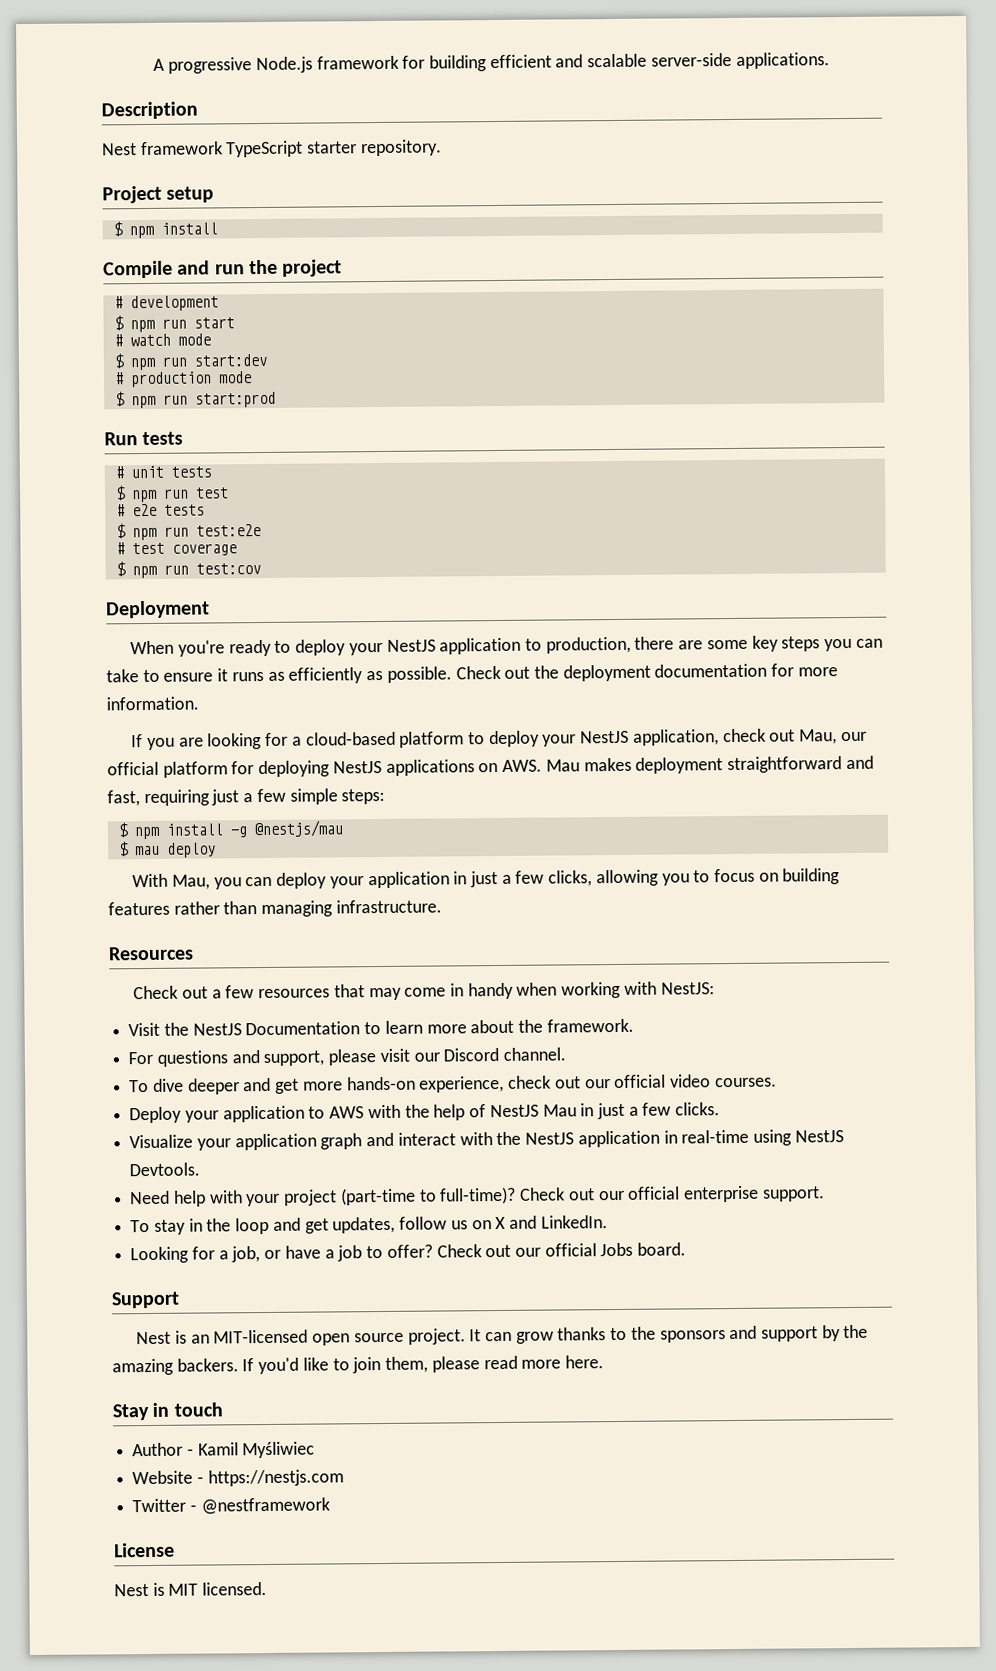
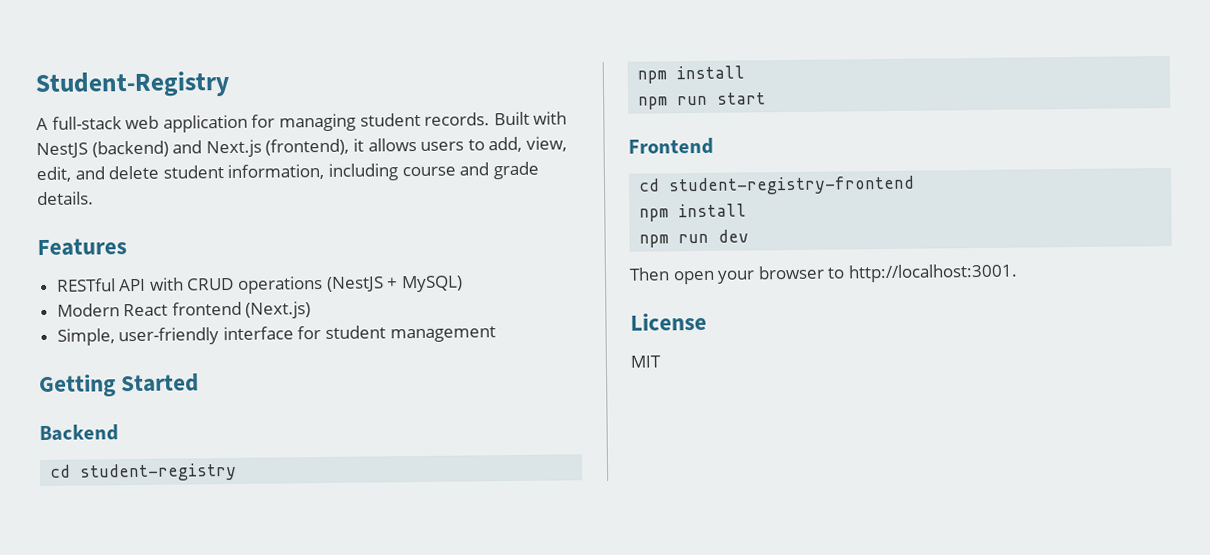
- A progressive Node.js framework for building efficient and scalable server-side applications.
- Description
- Nest framework TypeScript starter repository.
- Project setup
- $ npm install
- Compile and run the project
- # development
- $ npm run start
- # watch mode
- $ npm run start:dev
- # production mode
- $ npm run start:prod
- Run tests
- # unit tests
- $ npm run test
- # e2e tests
- $ npm run test:e2e
- # test coverage
- $ npm run test:cov
- Deployment
- When you're ready to deploy your NestJS application to production, there are some key steps you can take to ensure it runs as efficiently as possible. Check out the deployment documentation for more information.
- If you are looking for a cloud-based platform to deploy your NestJS application, check out Mau, our official platform for deploying NestJS applications on AWS. Mau makes deployment straightforward and fast, requiring just a few simple steps:
- $ npm install -g @nestjs/mau
- $ mau deploy
- With Mau, you can deploy your application in just a few clicks, allowing you to focus on building features rather than managing infrastructure.
- Resources
- Check out a few resources that may come in handy when working with NestJS:
- Visit the NestJS Documentation to learn more about the framework.
- For questions and support, please visit our Discord channel.
- To dive deeper and get more hands-on experience, check out our official video courses.
- Deploy your application to AWS with the help of NestJS Mau in just a few clicks.
- Visualize your application graph and interact with the NestJS application in real-time using NestJS Devtools.
- Need help with your project (part-time to full-time)? Check out our official enterprise support.
- To stay in the loop and get updates, follow us on X and LinkedIn.
- Looking for a job, or have a job to offer? Check out our official Jobs board.
- Support
- Nest is an MIT-licensed open source project. It can grow thanks to the sponsors and support by the amazing backers. If you'd like to join them, please read more here.
- Stay in touch
- Author - Kamil Myśliwiec
- Website - https://nestjs.com
- Twitter - @nestframework
+ Student-Registry
+ A full-stack web application for managing student records. Built with NestJS (backend) and Next.js (frontend), it allows users to add, view, edit, and delete student information, including course and grade details.
+ Features
+ RESTful API with CRUD operations (NestJS + MySQL)
+ Modern React frontend (Next.js)
+ Simple, user-friendly interface for student management
+ Getting Started
+ Backend
+ cd student-registry
+ npm install
+ npm run start
+ Frontend
+ cd student-registry-frontend
+ npm install
+ npm run dev
+ Then open your browser to http://localhost:3001.
  License
- Nest is MIT licensed.
+ MIT

